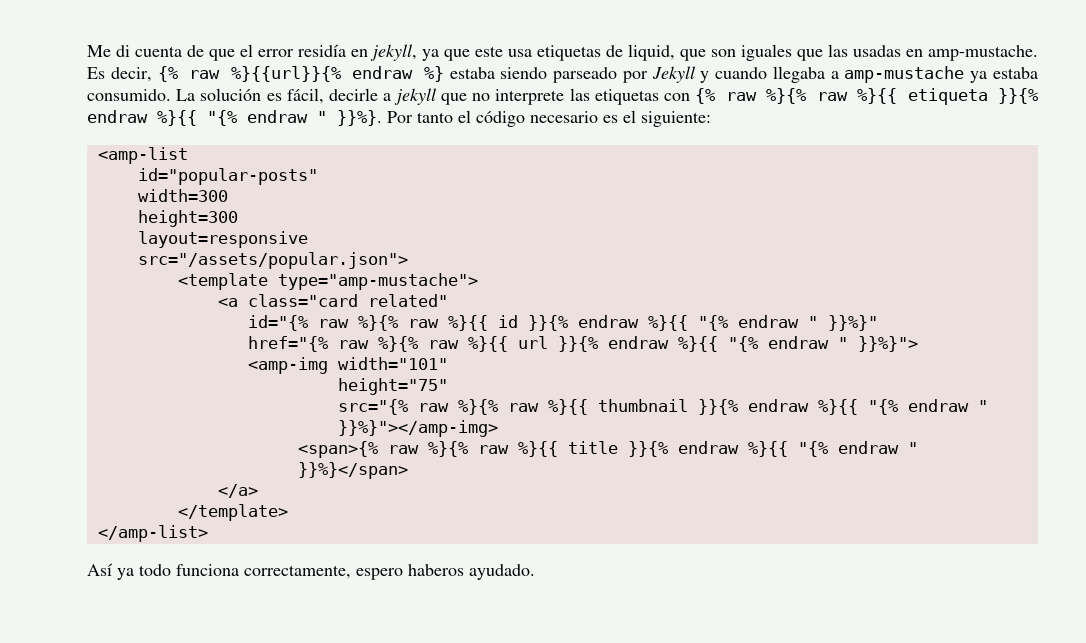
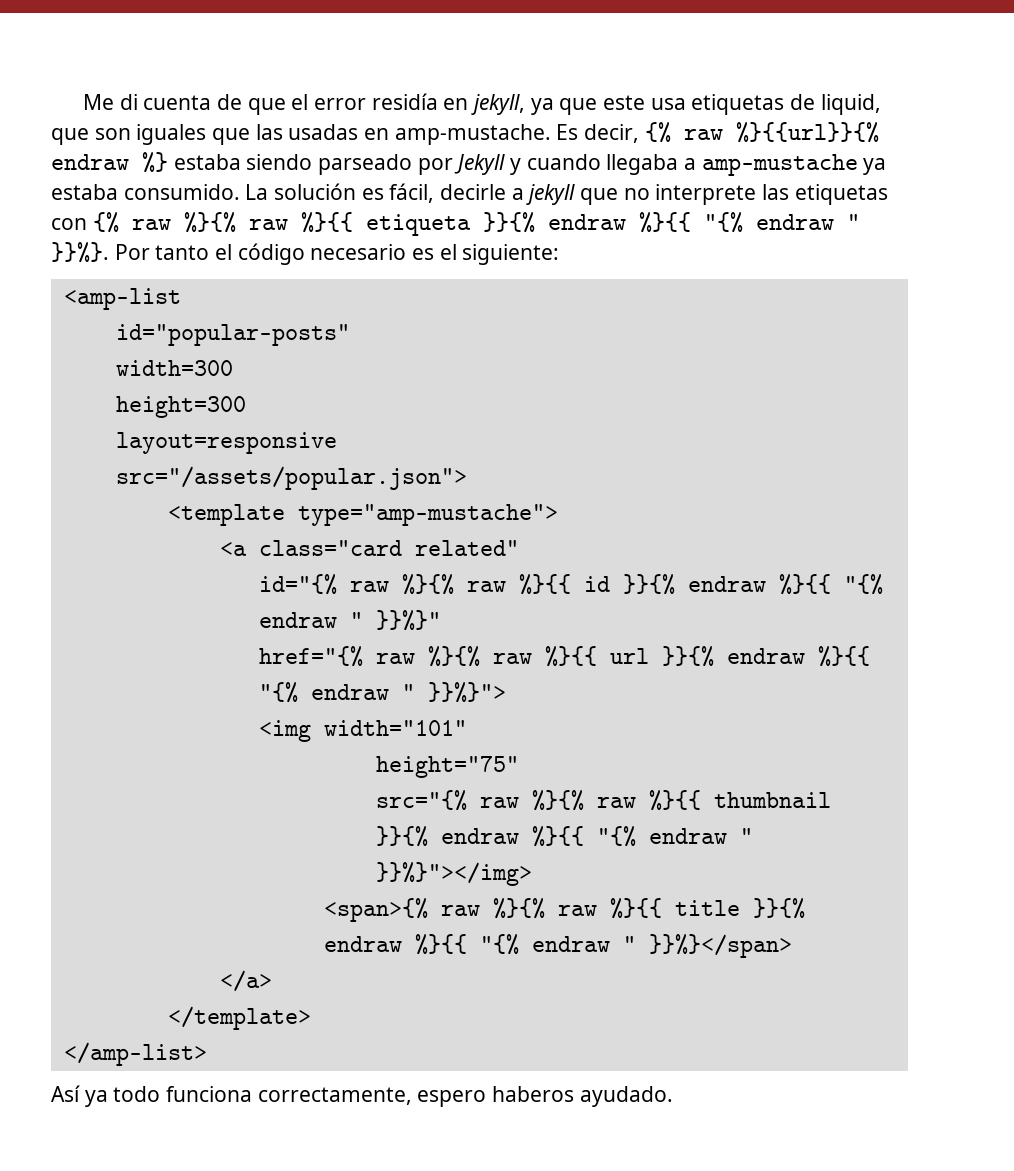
- <amp-img width="101"
+ <img width="101"
- src="{% raw %}{% raw %}{{ thumbnail }}{% endraw %}{{ "{% endraw " }}%}"></amp-img>
+ src="{% raw %}{% raw %}{{ thumbnail }}{% endraw %}{{ "{% endraw " }}%}"></img>

